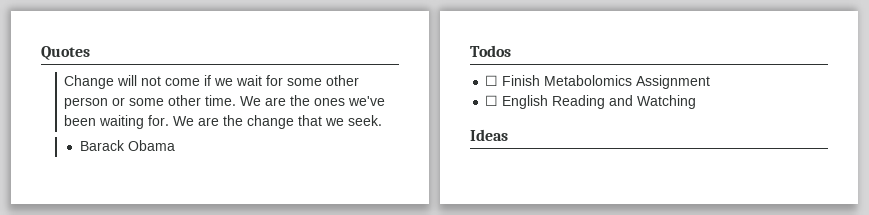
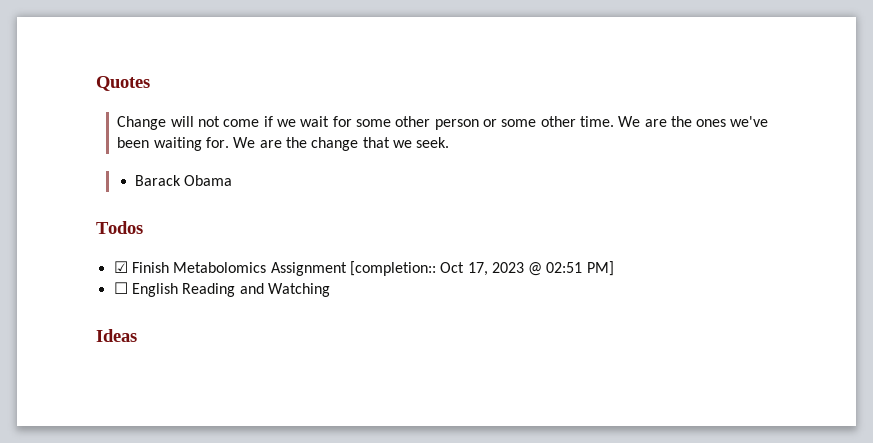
- ☐ Finish Metabolomics Assignment
+ ☑ Finish Metabolomics Assignment [completion:: Oct 17, 2023 @ 02:51 PM]

